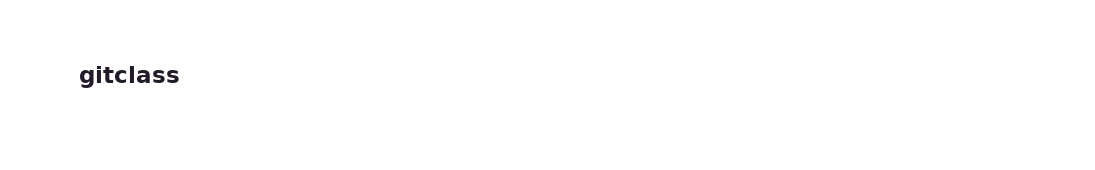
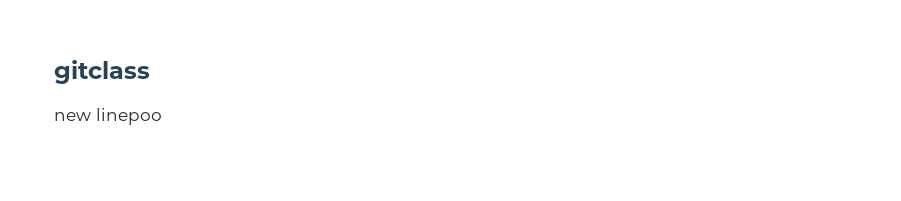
+ new linepoo

